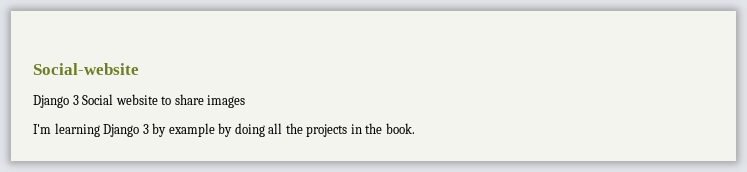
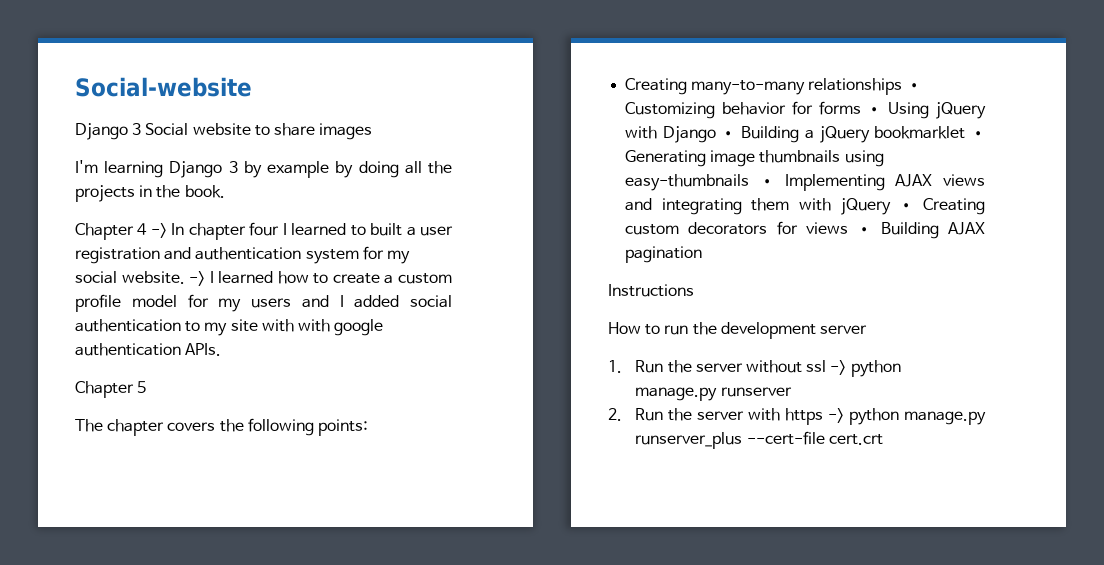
+ Chapter 4 -> In chapter four I learned to built a user registration and authentication system for my social website. -> I learned how to create a custom profile model for my users and I added social authentication to my site with with google authentication APIs.
+ Chapter 5
+ The chapter covers the following points:
+ Creating many-to-many relationships • Customizing behavior for forms • Using jQuery with Django • Building a jQuery bookmarklet • Generating image thumbnails using easy-thumbnails • Implementing AJAX views and integrating them with jQuery • Creating custom decorators for views • Building AJAX pagination
+ Instructions
+ How to run the development server
+ 1. Run the server without ssl -> python manage.py runserver
+ 2. Run the server with https -> python manage.py runserver_plus --cert-file cert.crt

